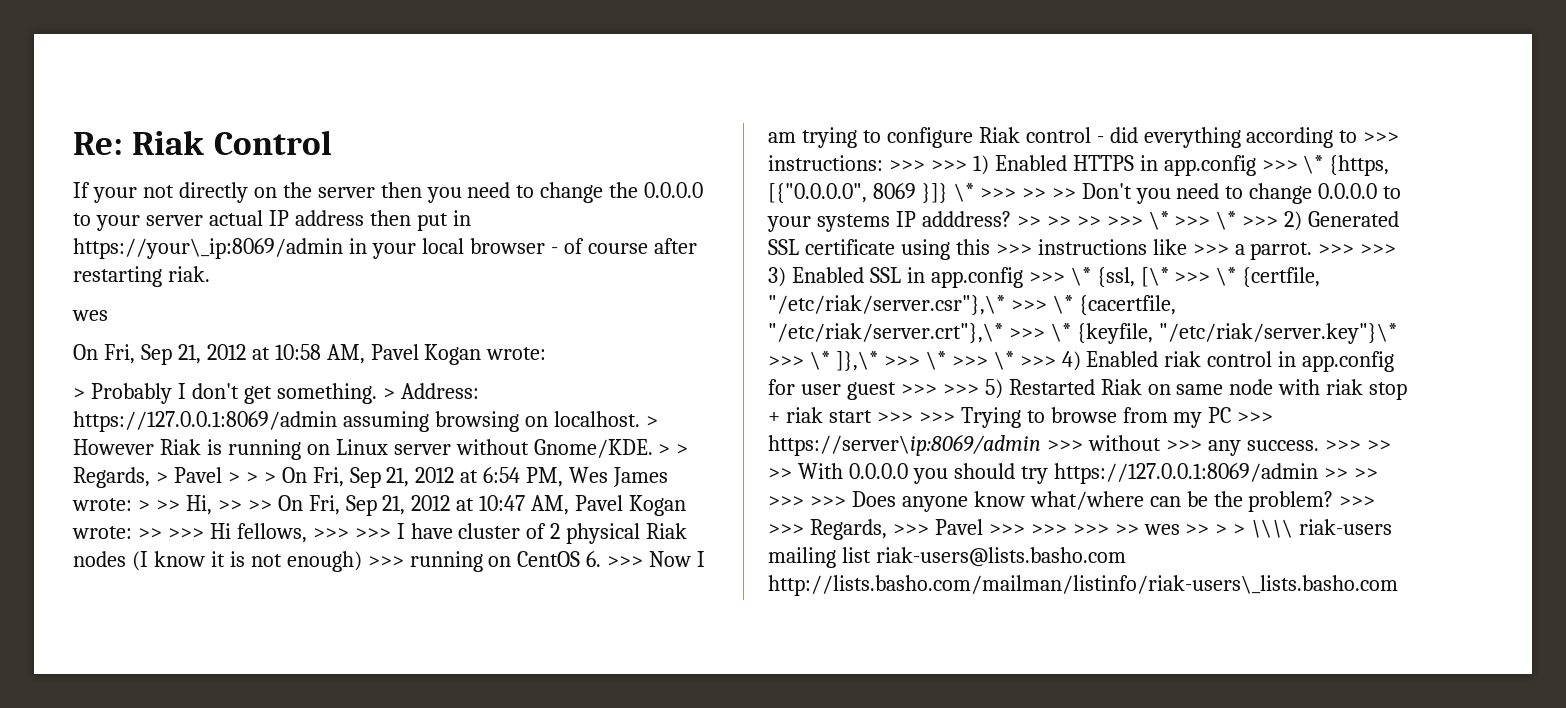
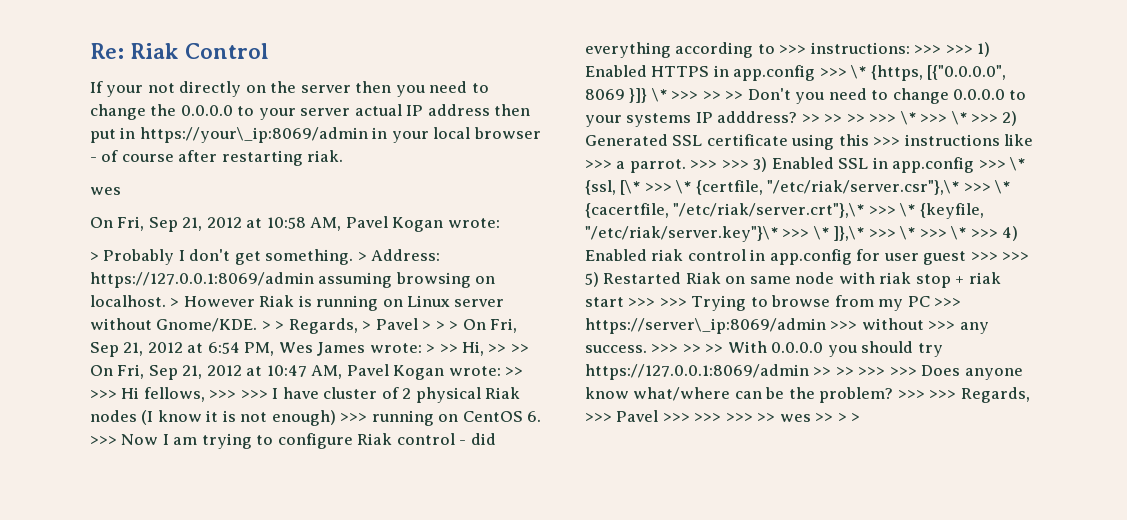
- >>> >>> 3) Enabled SSL in app.config >>> \* {ssl, [\* >>> \* {certfile, "/etc/riak/server.csr"},\* >>> \* {cacertfile, "/etc/riak/server.crt"},\* >>> \* {keyfile, "/etc/riak/server.key"}\* >>> \* ]},\* >>> \* >>> \* >>> 4) Enabled riak control in app.config for user guest >>> >>> 5) Restarted Riak on same node with riak stop + riak start >>> >>> Trying to browse from my PC >>> https://server\ip:8069/admin >>> without >>> any success.
+ >>> >>> 3) Enabled SSL in app.config >>> \* {ssl, [\* >>> \* {certfile, "/etc/riak/server.csr"},\* >>> \* {cacertfile, "/etc/riak/server.crt"},\* >>> \* {keyfile, "/etc/riak/server.key"}\* >>> \* ]},\* >>> \* >>> \* >>> 4) Enabled riak control in app.config for user guest >>> >>> 5) Restarted Riak on same node with riak stop + riak start >>> >>> Trying to browse from my PC >>> https://server\_ip:8069/admin >>> without >>> any success.
- >>> >>> Regards, >>> Pavel >>> >>> >>> >> wes >> > > \\\\ riak-users mailing list riak-users@lists.basho.com http://lists.basho.com/mailman/listinfo/riak-users\_lists.basho.com
+ >>> >>> Regards, >>> Pavel >>> >>> >>> >> wes >> > >

